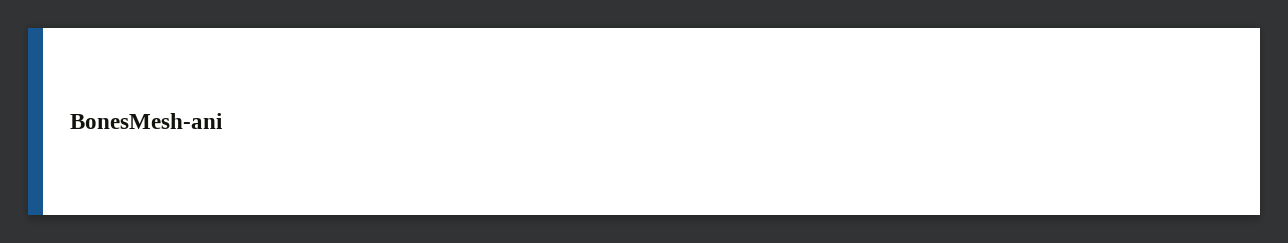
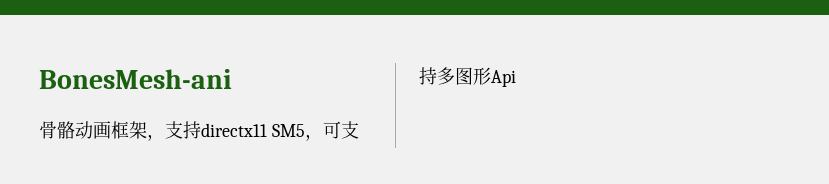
+ 骨骼动画框架，支持directx11 SM5，可支持多图形Api

